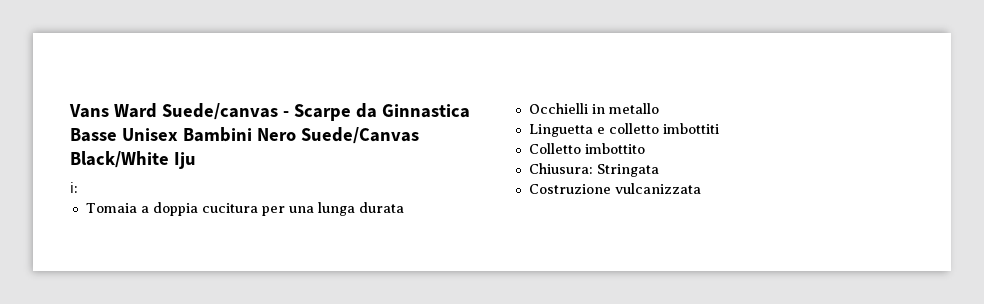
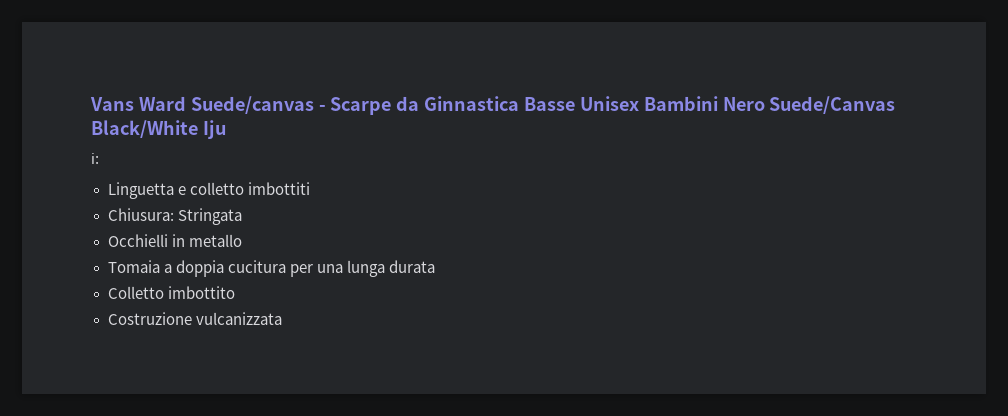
+ Linguetta e colletto imbottiti
+ Chiusura: Stringata
+ Occhielli in metallo
- Occhielli in metallo
- Linguetta e colletto imbottiti
- Chiusura: Stringata

